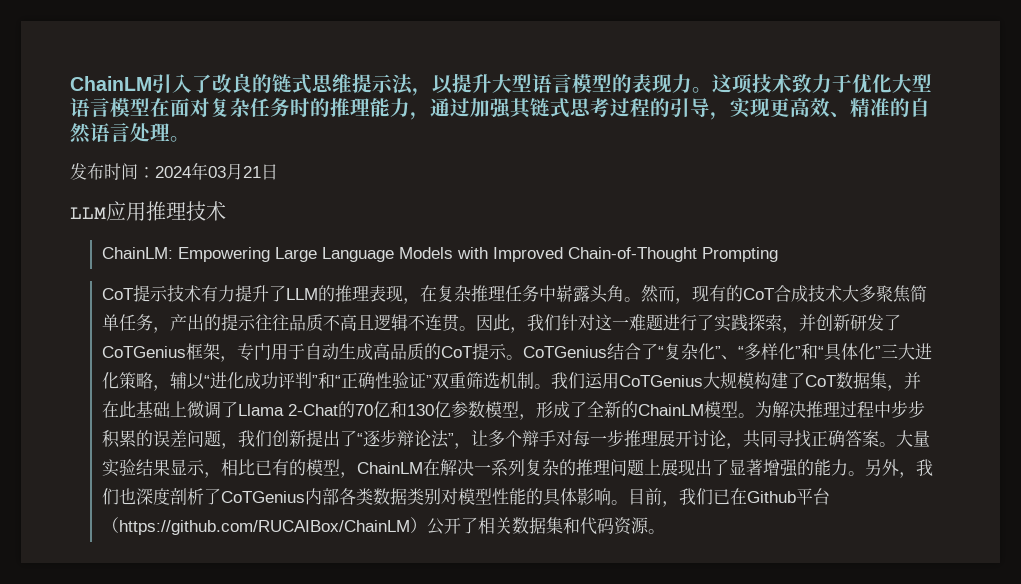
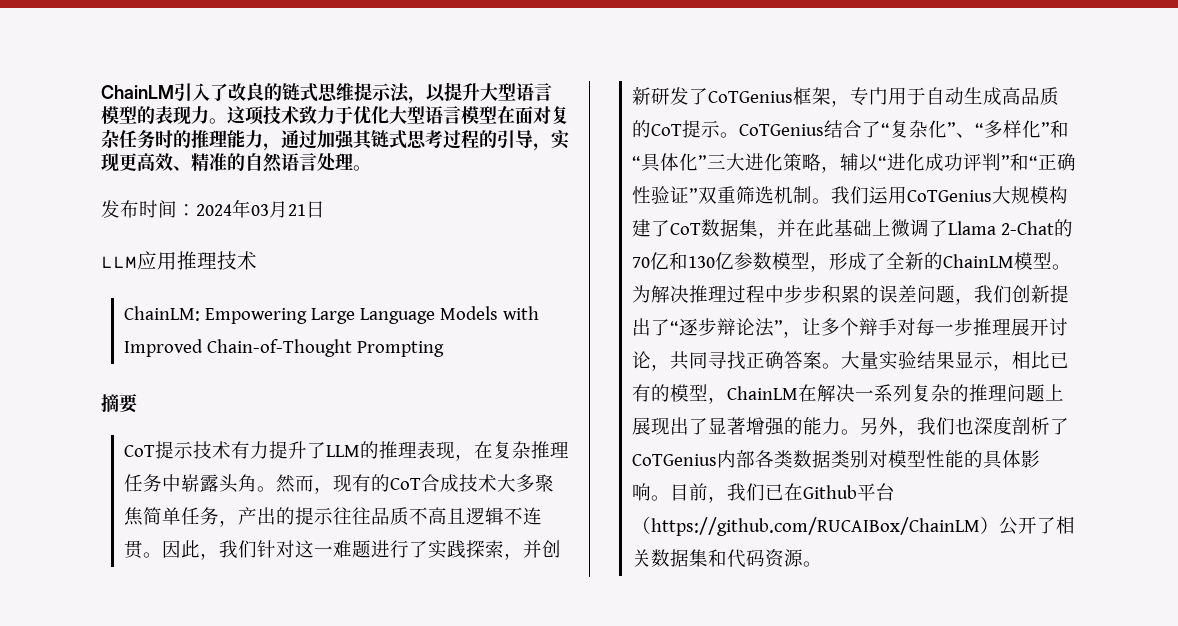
+ 摘要

